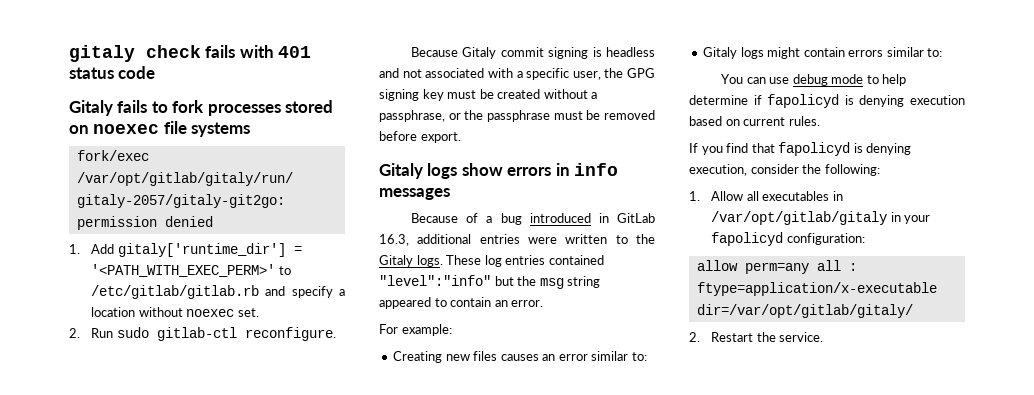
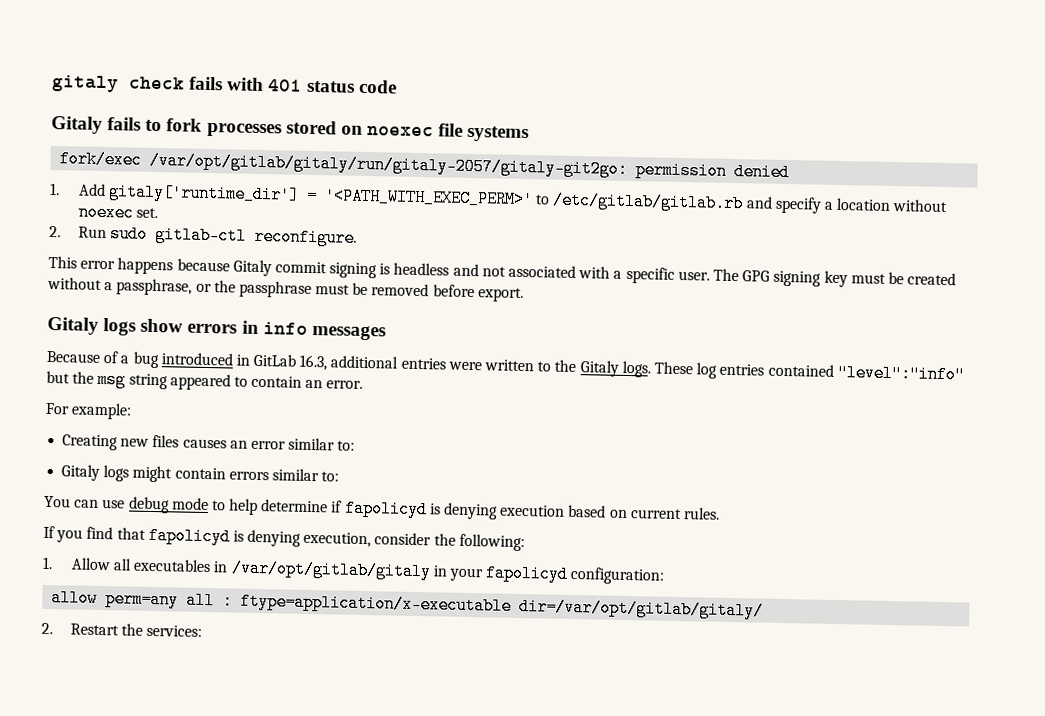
- Because Gitaly commit signing is headless and not associated with a specific user, the GPG signing key must be created without a passphrase, or the passphrase must be removed before export.
+ This error happens because Gitaly commit signing is headless and not associated with a specific user. The GPG signing key must be created without a passphrase, or the passphrase must be removed before export.
- 2. Restart the service.
+ 2. Restart the services:

